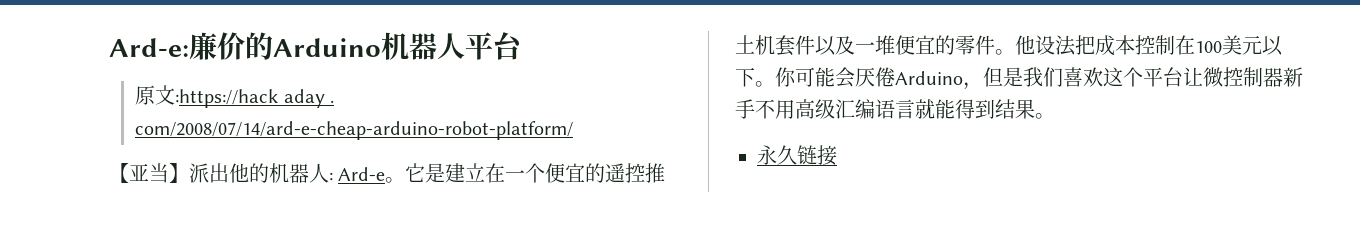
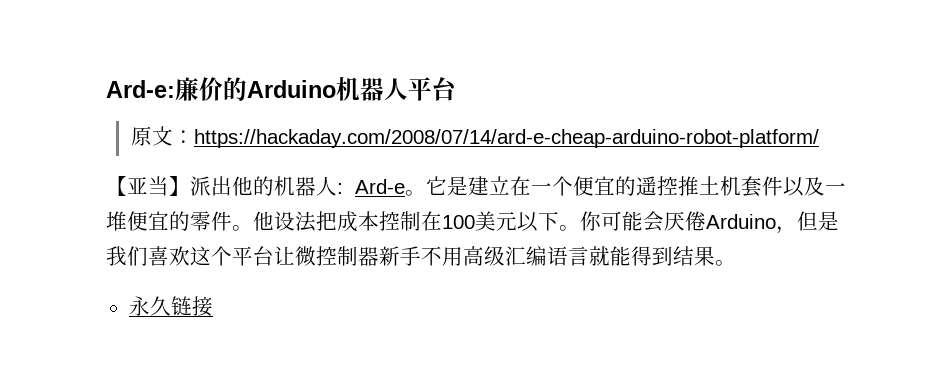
- 原文:https://hack aday . com/2008/07/14/ard-e-cheap-arduino-robot-platform/
+ 原文：https://hackaday.com/2008/07/14/ard-e-cheap-arduino-robot-platform/

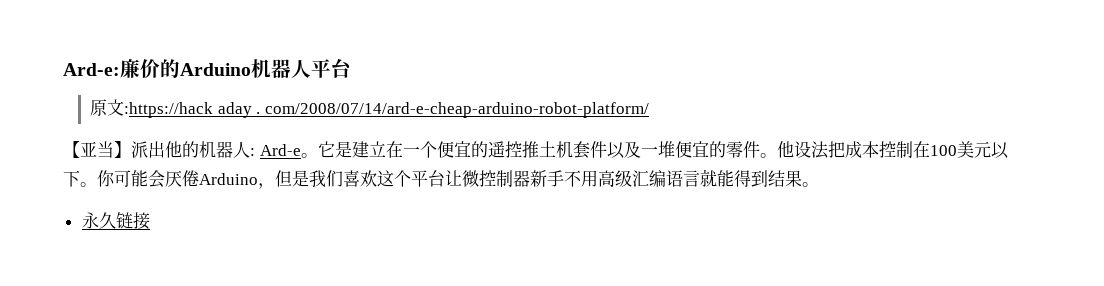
- 原文：https://hackaday.com/2008/07/14/ard-e-cheap-arduino-robot-platform/
+ 原文:https://hack aday . com/2008/07/14/ard-e-cheap-arduino-robot-platform/

